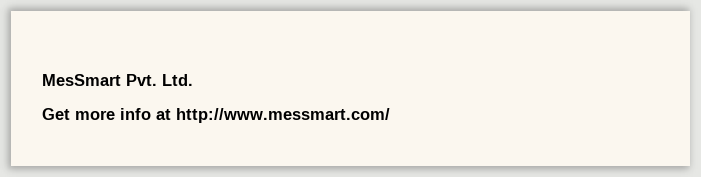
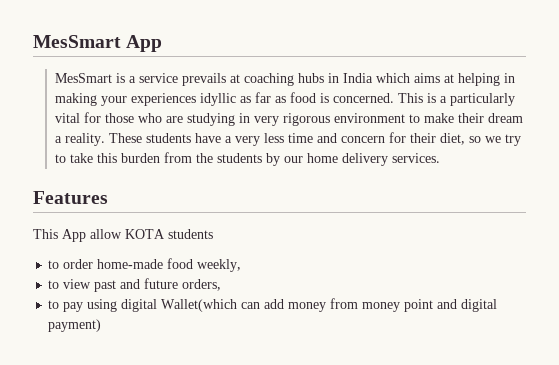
- MesSmart Pvt. Ltd.
- Get more info at http://www.messmart.com/
+ MesSmart App
+ MesSmart is a service prevails at coaching hubs in India which aims at helping in making your experiences idyllic as far as food is concerned. This is a particularly vital for those who are studying in very rigorous environment to make their dream a reality. These students have a very less time and concern for their diet, so we try to take this burden from the students by our home delivery services.
+ Features
+ This App allow KOTA students
+ to order home-made food weekly,
+ to view past and future orders,
+ to pay using digital Wallet(which can add money from money point and digital payment)

